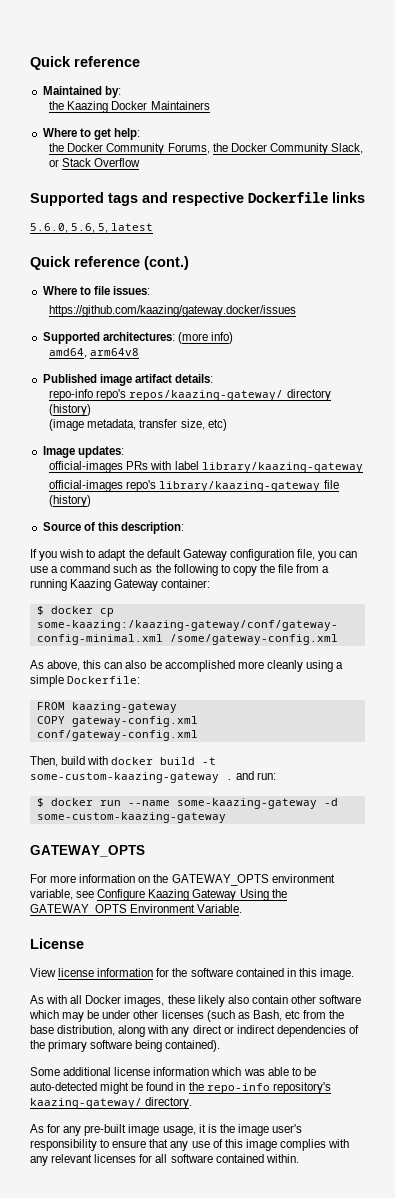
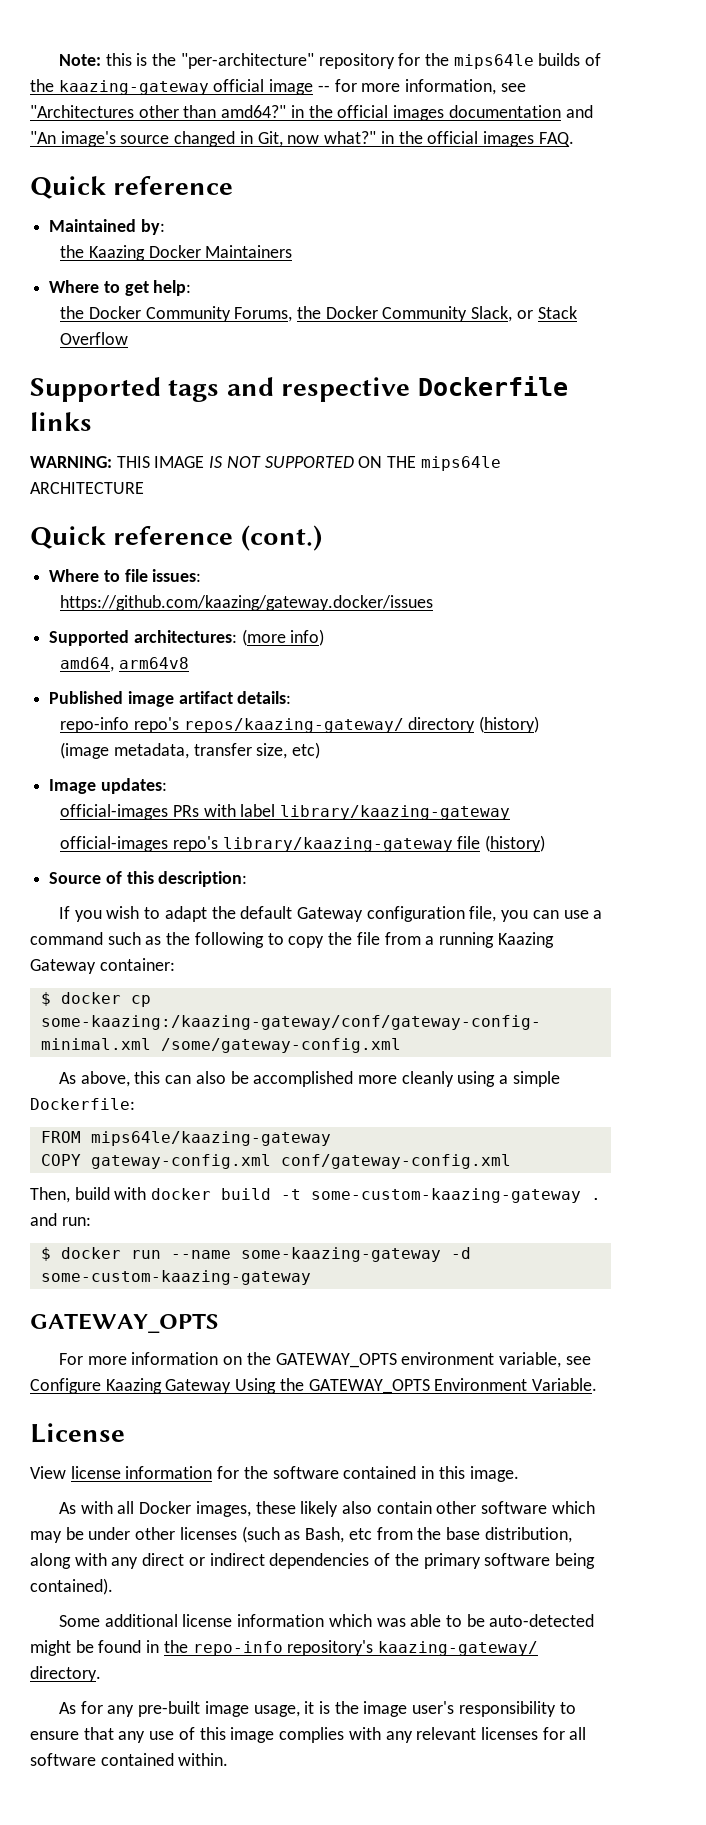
+ Note: this is the "per-architecture" repository for the mips64le builds of the kaazing-gateway official image -- for more information, see "Architectures other than amd64?" in the official images documentation and "An image's source changed in Git, now what?" in the official images FAQ.
- 5.6.0, 5.6, 5, latest
+ WARNING: THIS IMAGE IS NOT SUPPORTED ON THE mips64le ARCHITECTURE
- FROM kaazing-gateway
+ FROM mips64le/kaazing-gateway

